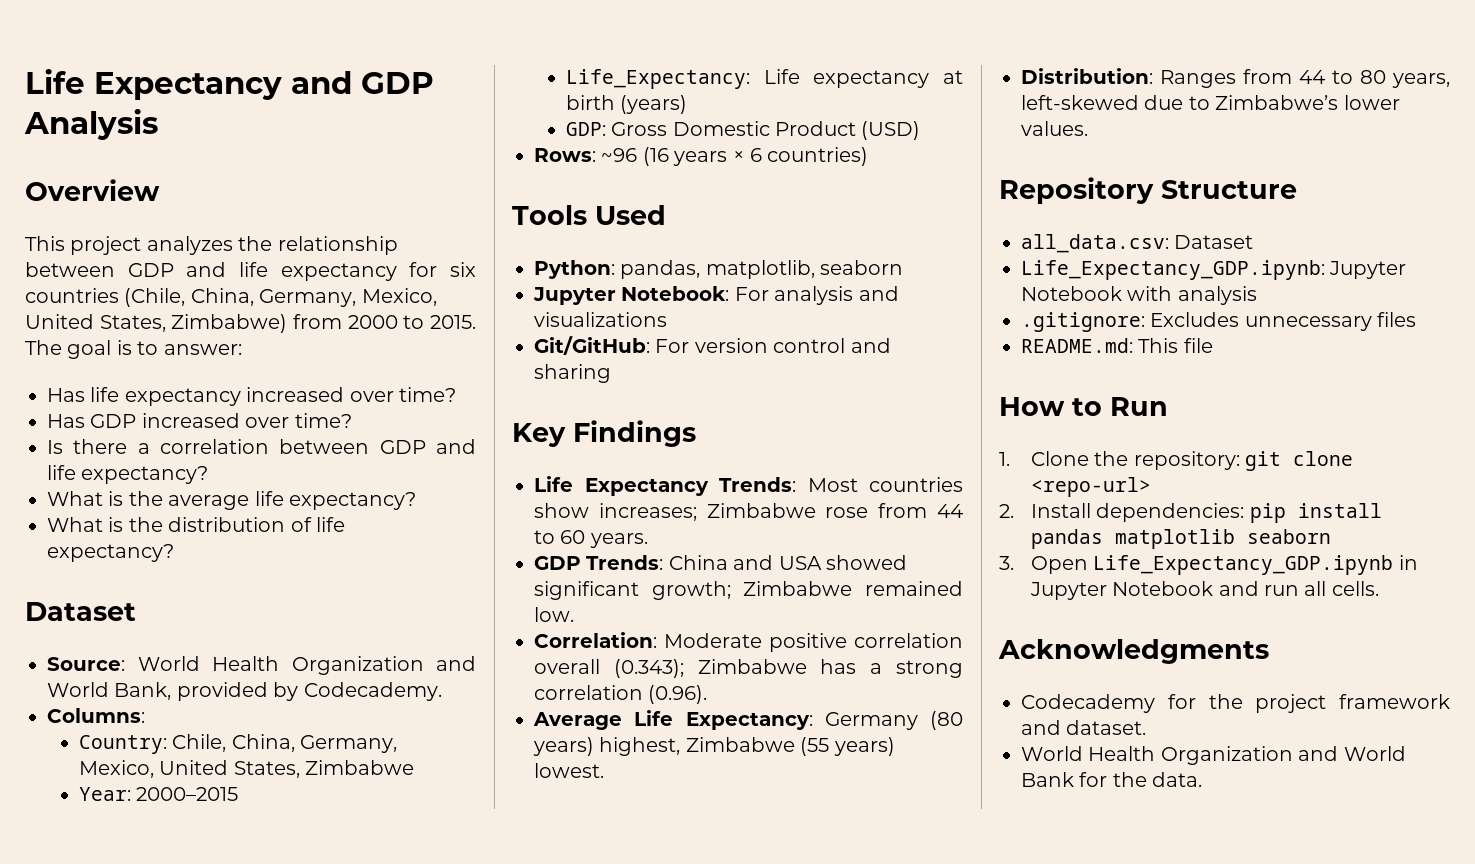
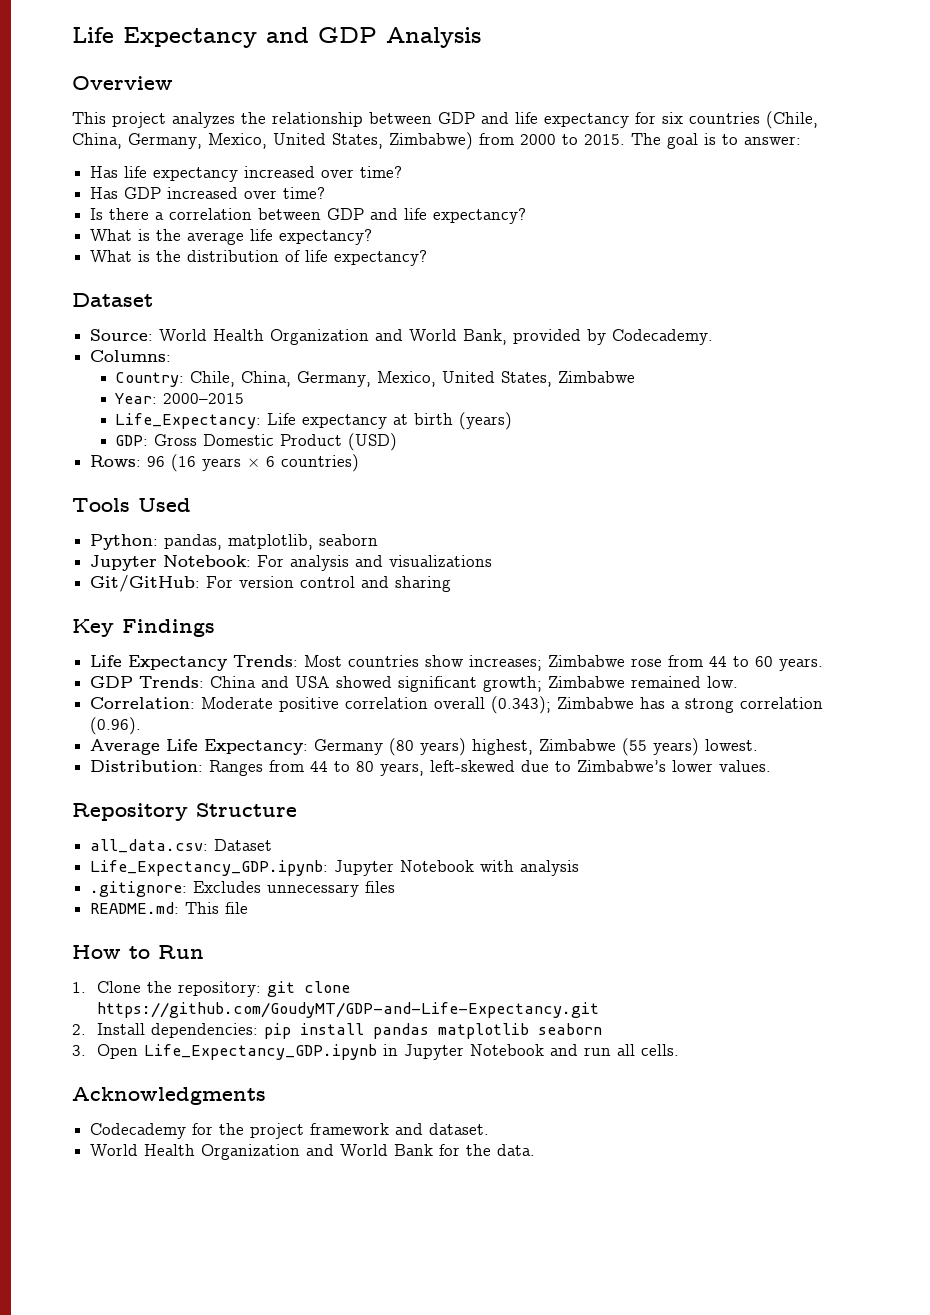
- Rows: ~96 (16 years × 6 countries)
+ Rows: 96 (16 years × 6 countries)
- 1. Clone the repository: git clone <repo-url>
+ 1. Clone the repository: git clone https://github.com/GoudyMT/GDP-and-Life-Expectancy.git

